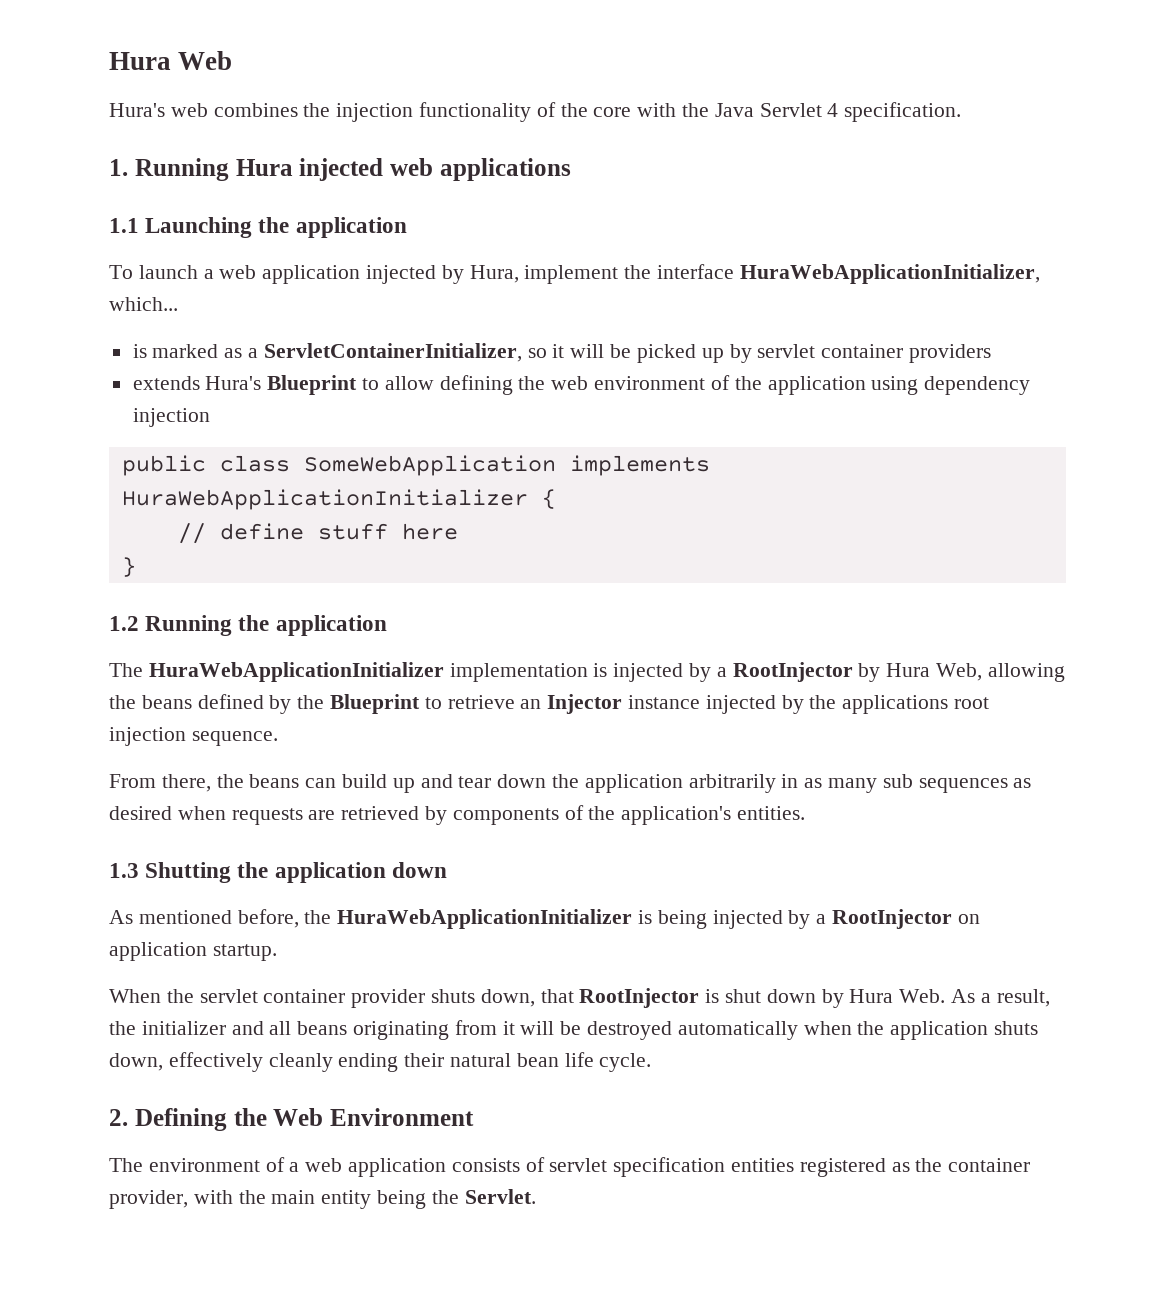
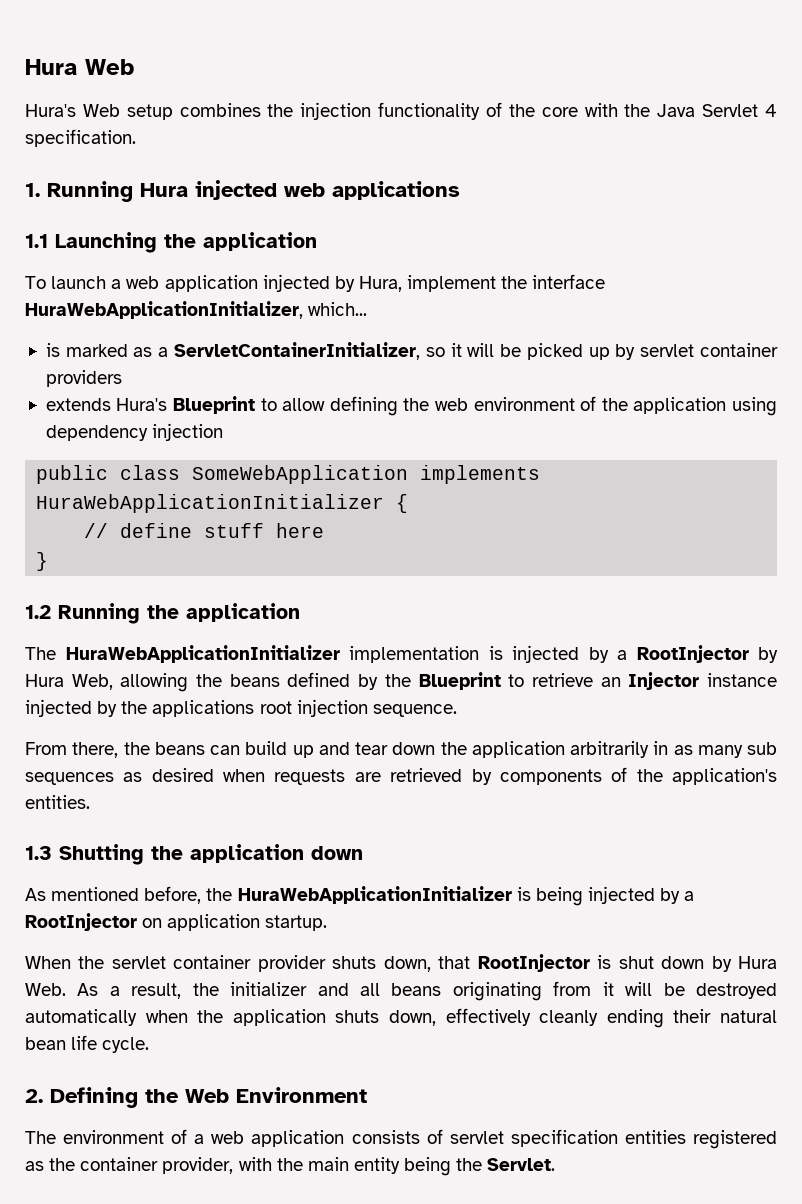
- Hura's web combines the injection functionality of the core with the Java Servlet 4 specification.
+ Hura's Web setup combines the injection functionality of the core with the Java Servlet 4 specification.

